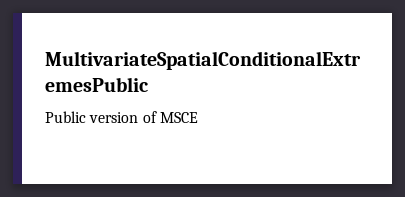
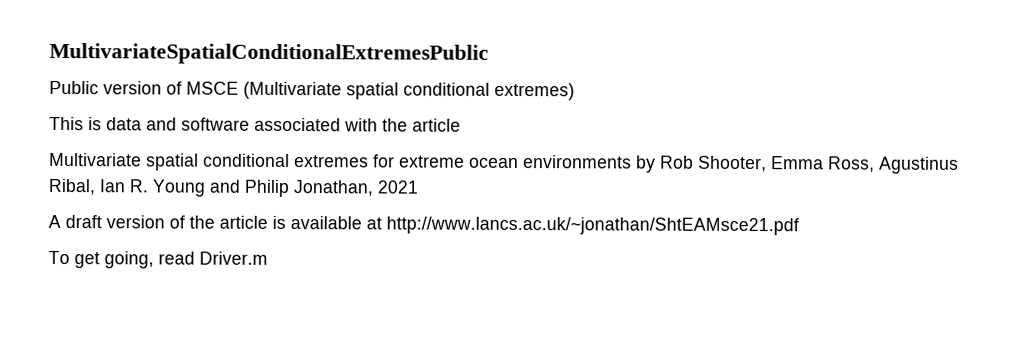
- Public version of MSCE
+ Public version of MSCE (Multivariate spatial conditional extremes)
+ This is data and software associated with the article
+ Multivariate spatial conditional extremes for extreme ocean environments by Rob Shooter, Emma Ross, Agustinus Ribal, Ian R. Young and Philip Jonathan, 2021
+ A draft version of the article is available at http://www.lancs.ac.uk/~jonathan/ShtEAMsce21.pdf
+ To get going, read Driver.m

